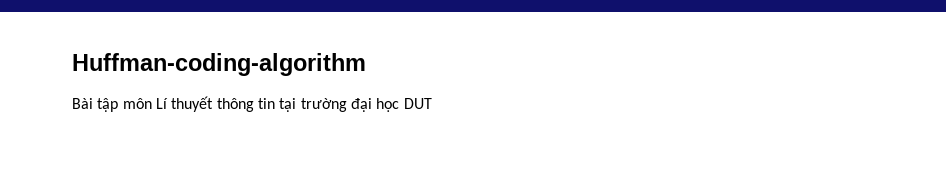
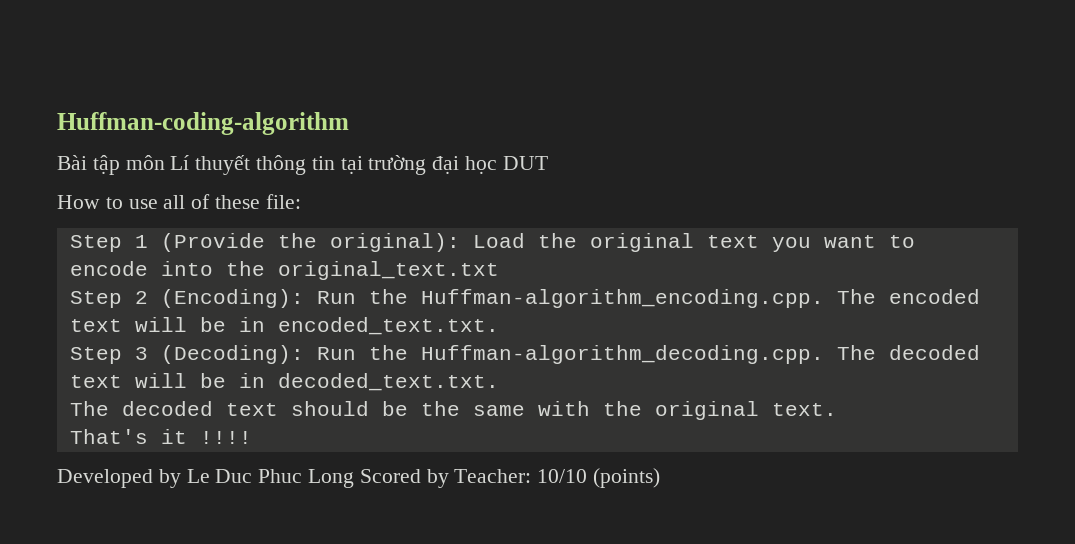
+ How to use all of these file:
+ Step 1 (Provide the original): Load the original text you want to encode into the original_text.txt
+ Step 2 (Encoding): Run the Huffman-algorithm_encoding.cpp. The encoded text will be in encoded_text.txt.
+ Step 3 (Decoding): Run the Huffman-algorithm_decoding.cpp. The decoded text will be in decoded_text.txt.
+ The decoded text should be the same with the original text.
+ That's it !!!!
+ Developed by Le Duc Phuc Long Scored by Teacher: 10/10 (points)

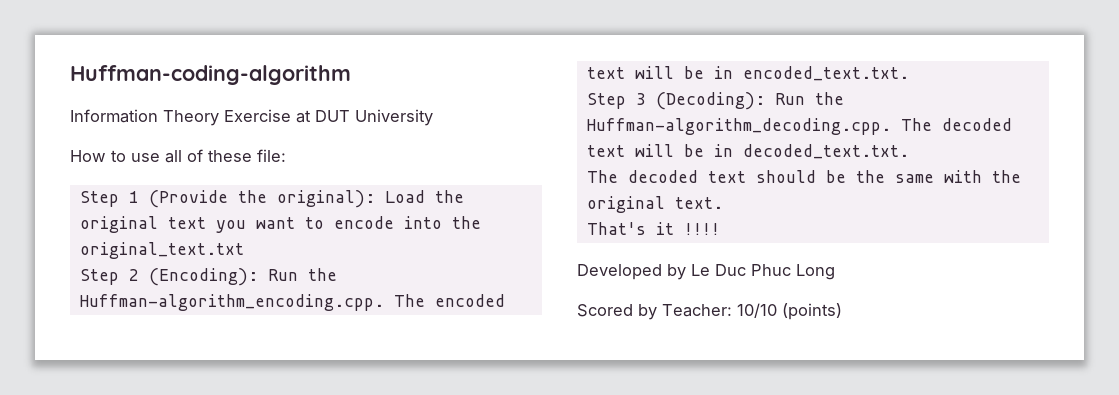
- Bài tập môn Lí thuyết thông tin tại trường đại học DUT
+ Information Theory Exercise at DUT University
- Developed by Le Duc Phuc Long Scored by Teacher: 10/10 (points)
+ Developed by Le Duc Phuc Long
+ Scored by Teacher: 10/10 (points)

